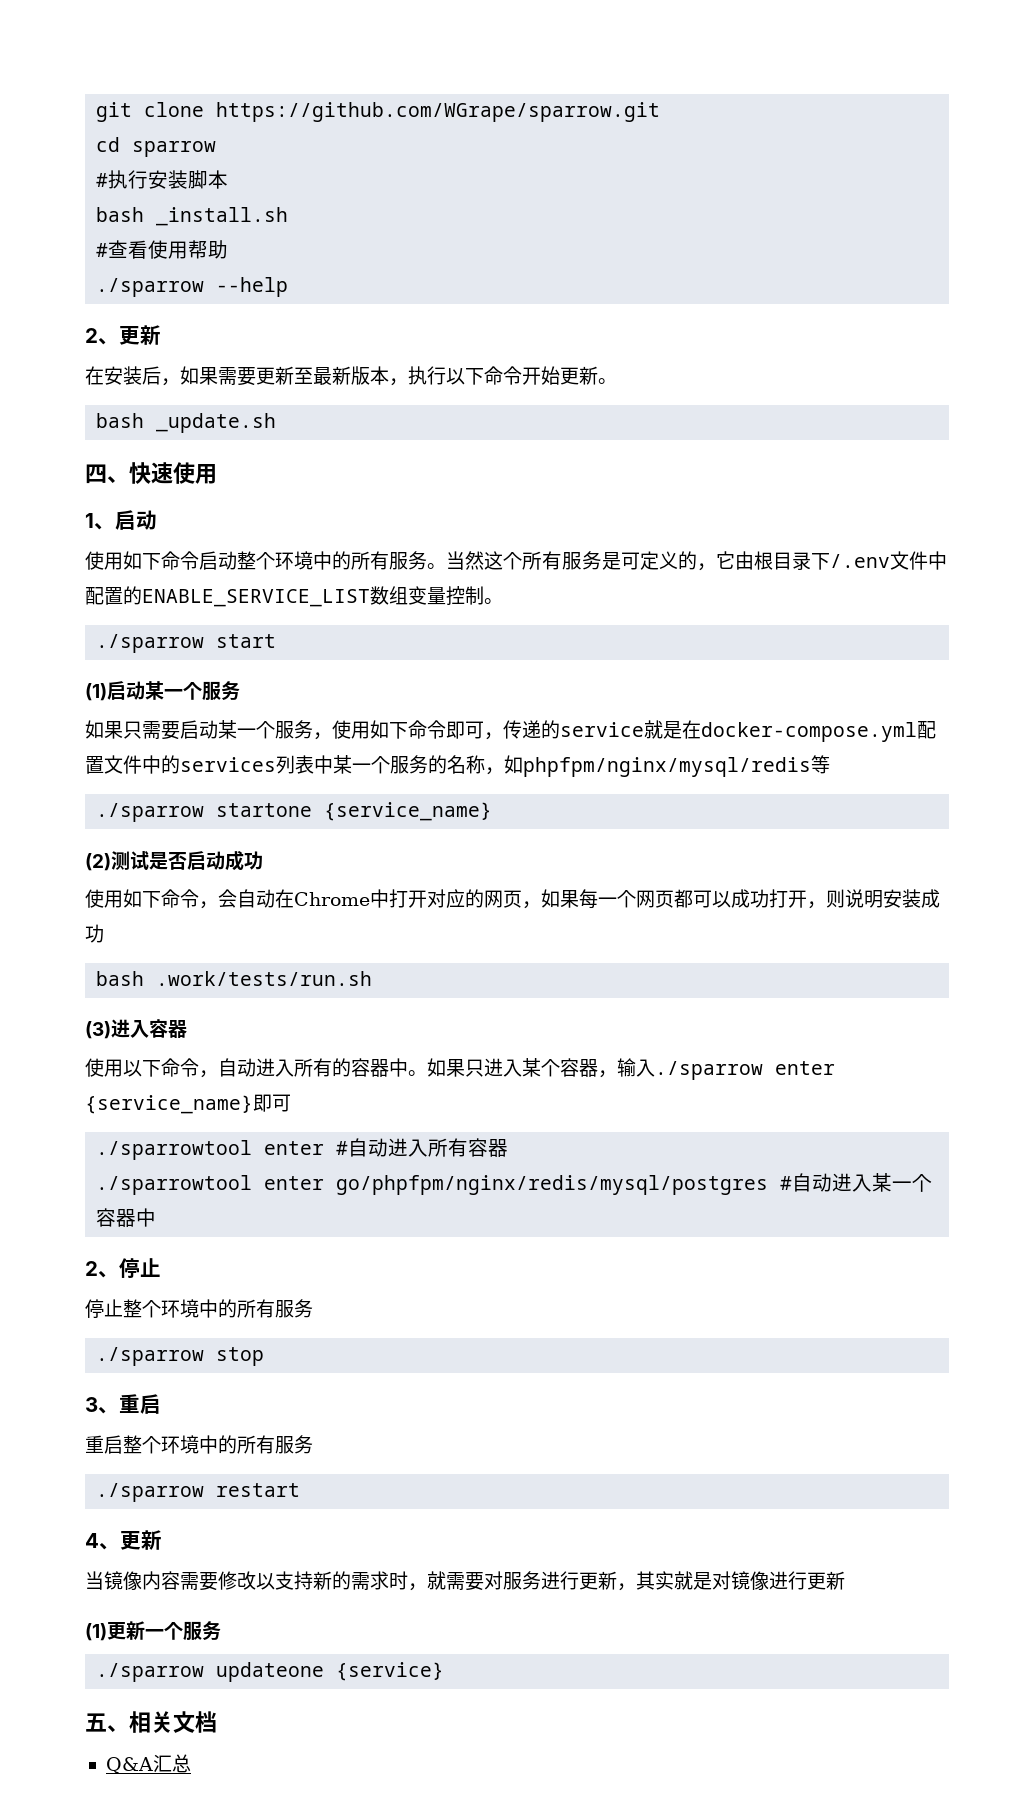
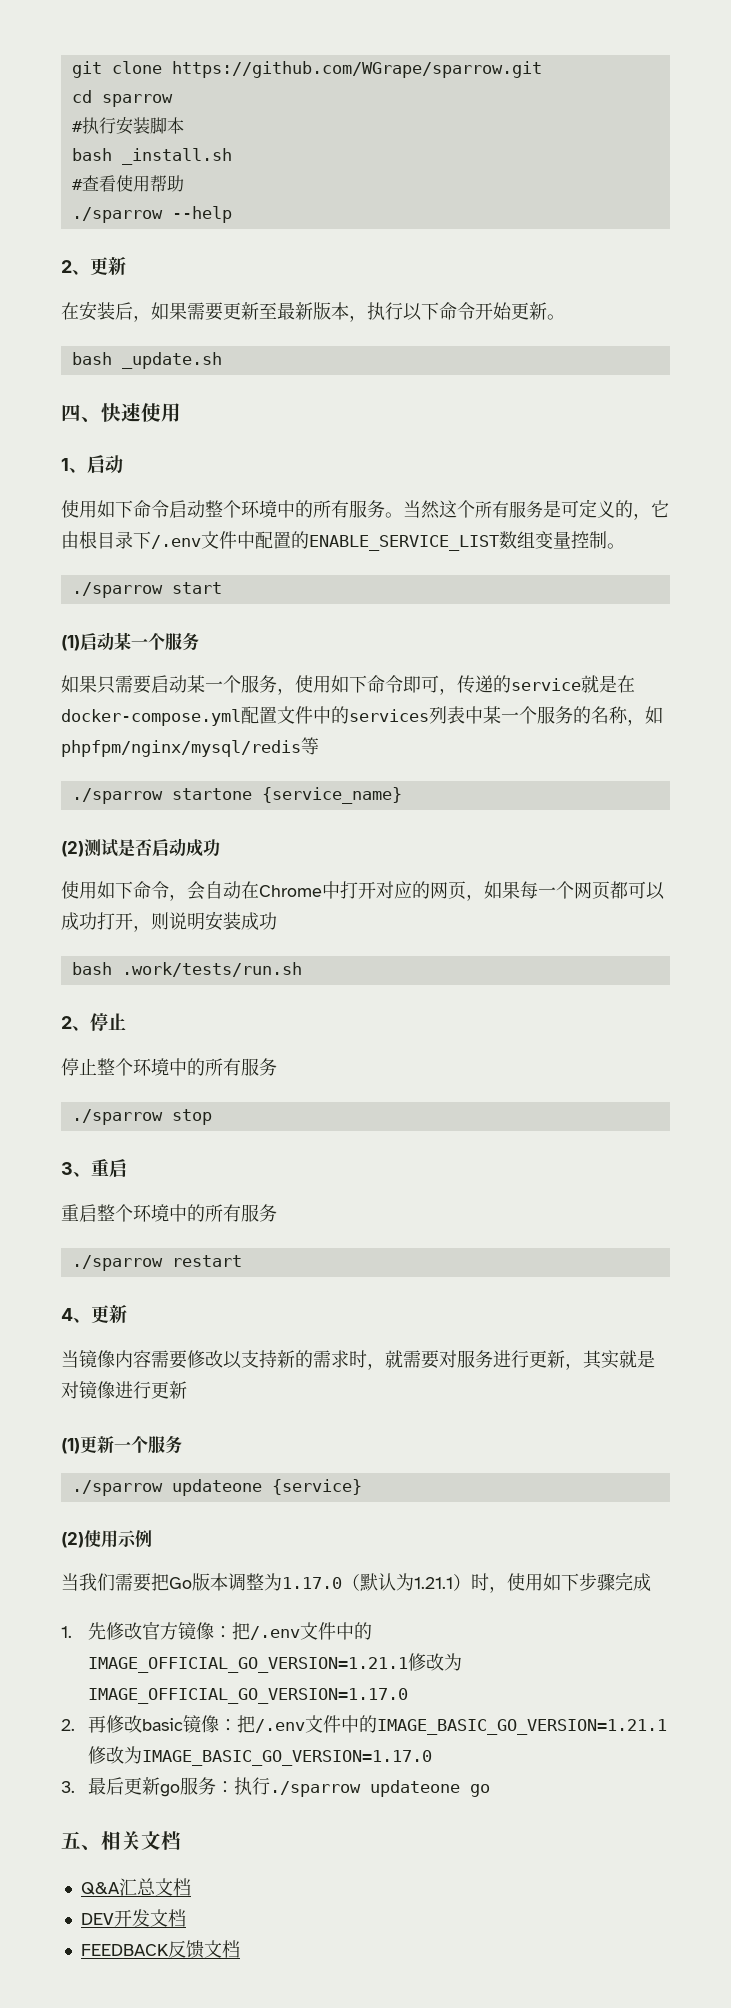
- (3)进入容器
- 使用以下命令，自动进入所有的容器中。如果只进入某个容器，输入./sparrow enter {service_name}即可
- ./sparrowtool enter #自动进入所有容器
- ./sparrowtool enter go/phpfpm/nginx/redis/mysql/postgres #自动进入某一个容器中
+ (2)使用示例
+ 当我们需要把Go版本调整为1.17.0（默认为1.21.1）时，使用如下步骤完成
+ 1.先修改官方镜像：把/.env文件中的IMAGE_OFFICIAL_GO_VERSION=1.21.1修改为IMAGE_OFFICIAL_GO_VERSION=1.17.0
+ 2.再修改basic镜像：把/.env文件中的IMAGE_BASIC_GO_VERSION=1.21.1修改为IMAGE_BASIC_GO_VERSION=1.17.0
+ 3.最后更新go服务：执行./sparrow updateone go
- Q&A汇总
+ Q&A汇总文档
+ DEV开发文档
+ FEEDBACK反馈文档

